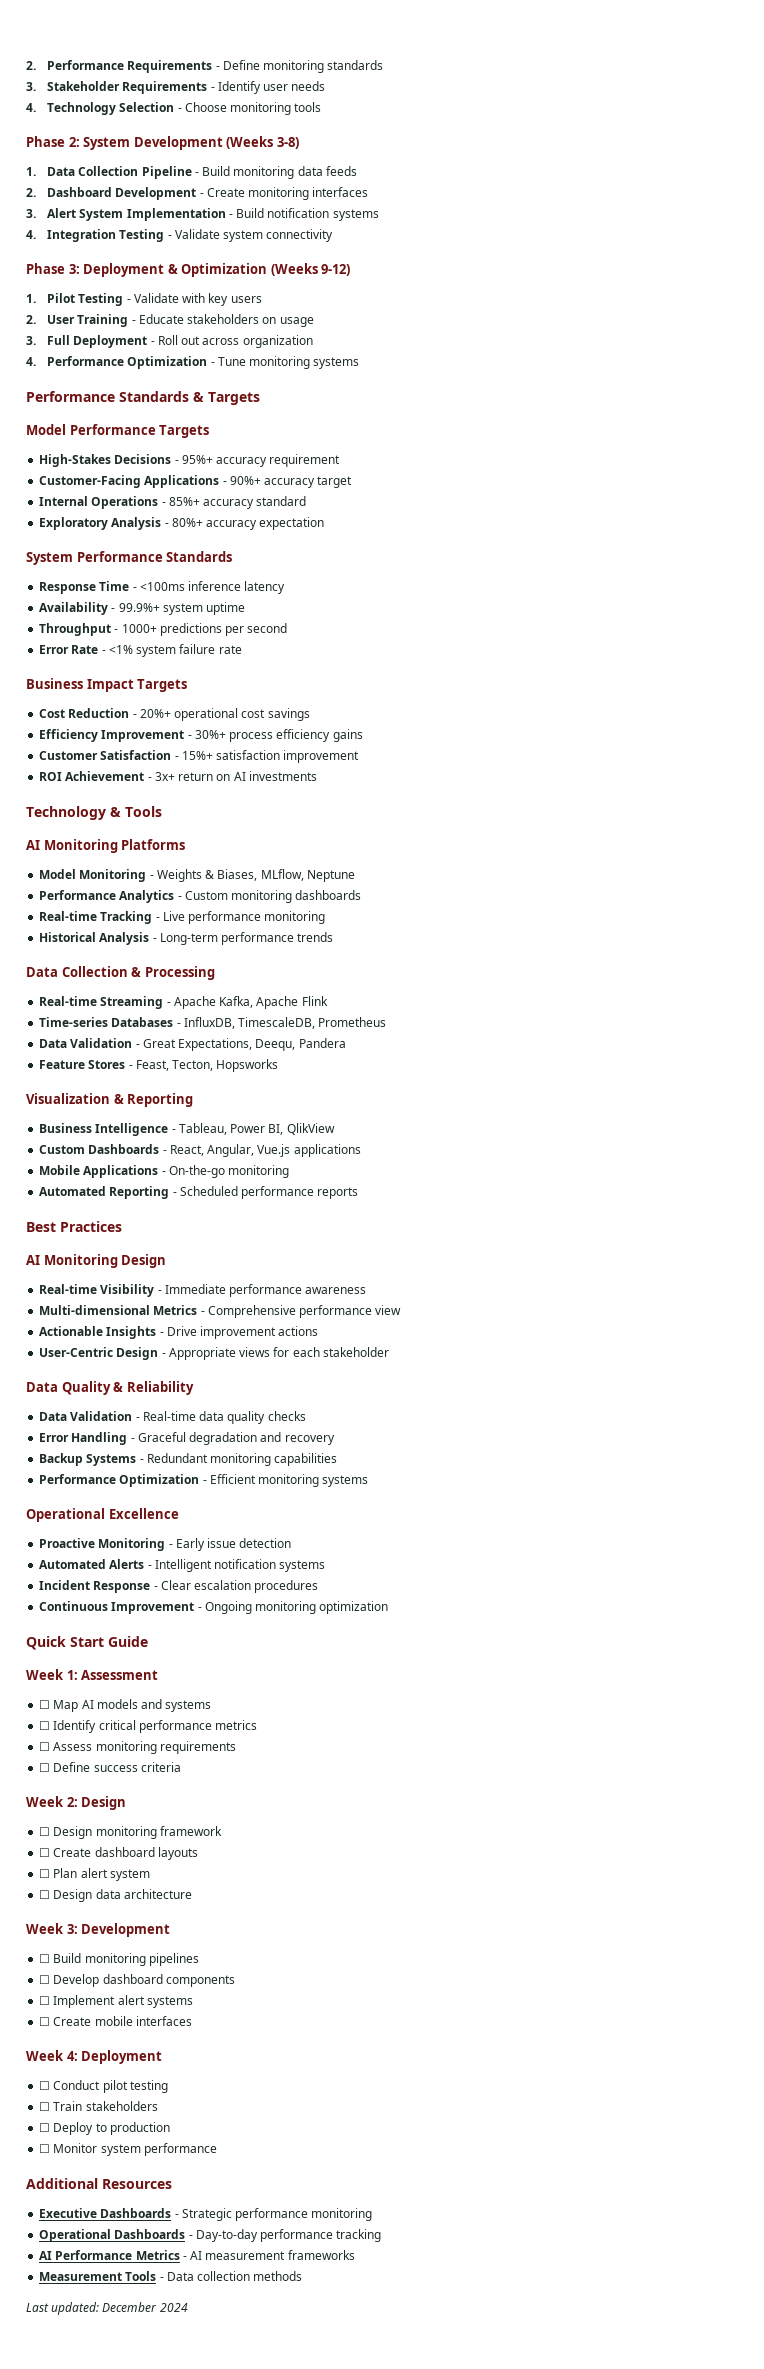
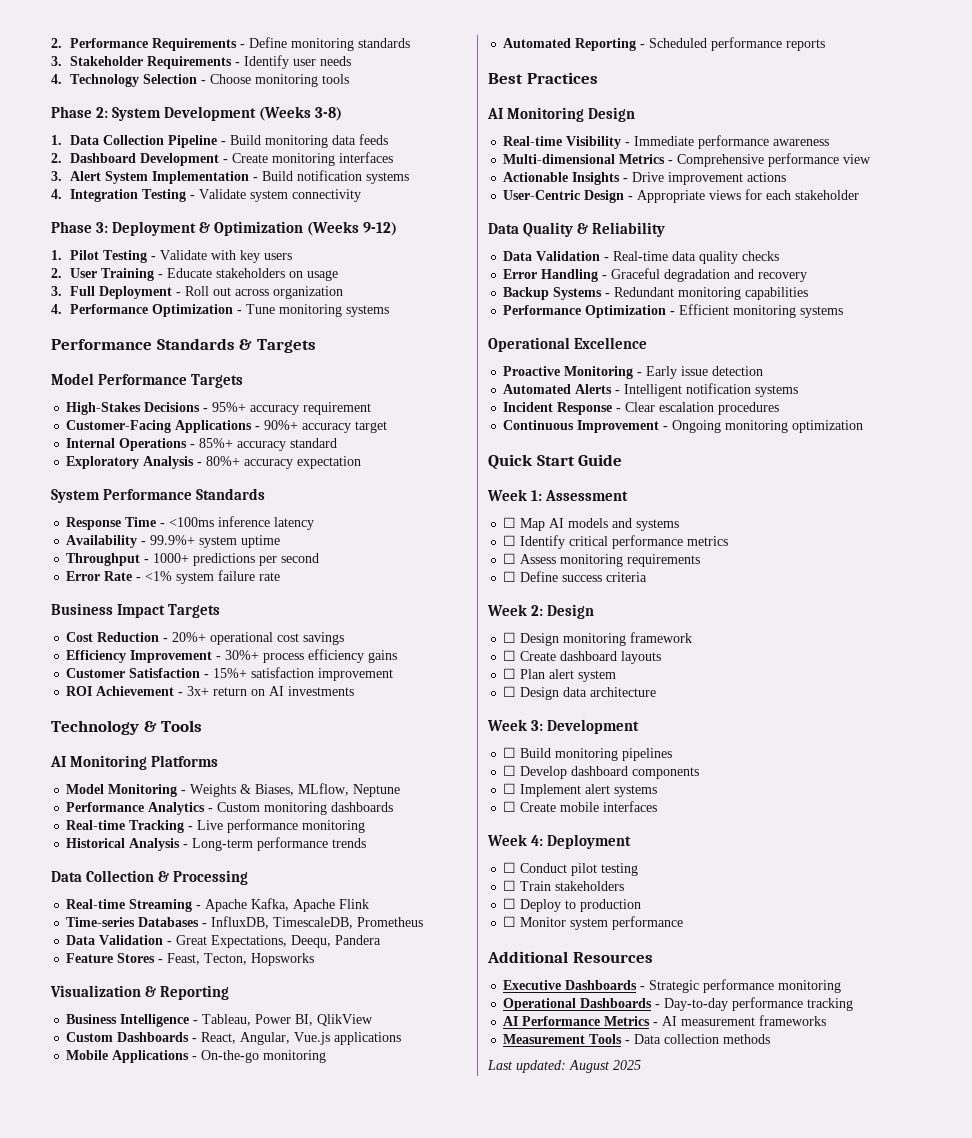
- Last updated: December 2024
+ Last updated: August 2025

